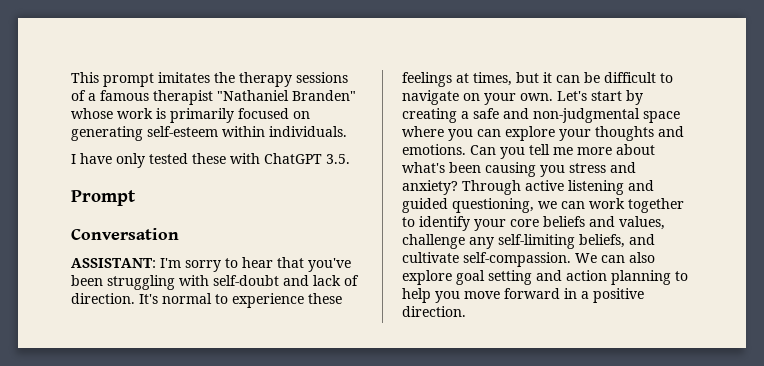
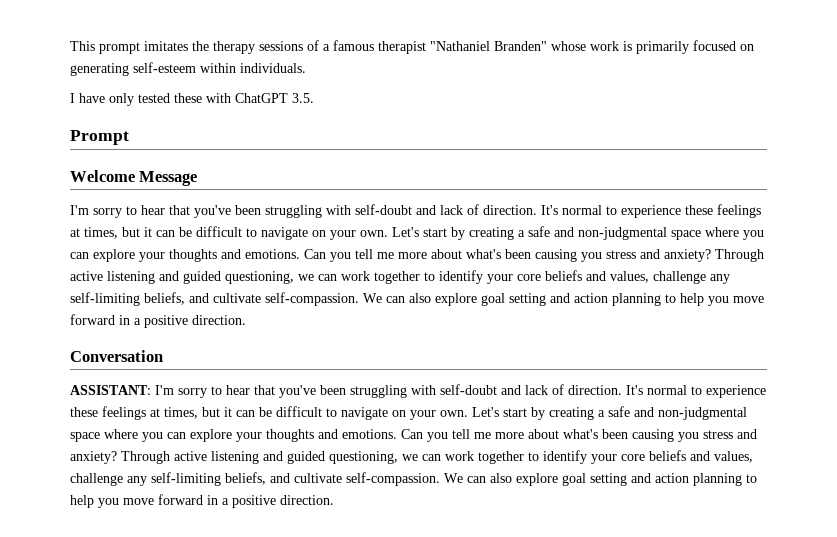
+ Welcome Message
+ I'm sorry to hear that you've been struggling with self-doubt and lack of direction. It's normal to experience these feelings at times, but it can be difficult to navigate on your own. Let's start by creating a safe and non-judgmental space where you can explore your thoughts and emotions. Can you tell me more about what's been causing you stress and anxiety? Through active listening and guided questioning, we can work together to identify your core beliefs and values, challenge any self-limiting beliefs, and cultivate self-compassion. We can also explore goal setting and action planning to help you move forward in a positive direction.

